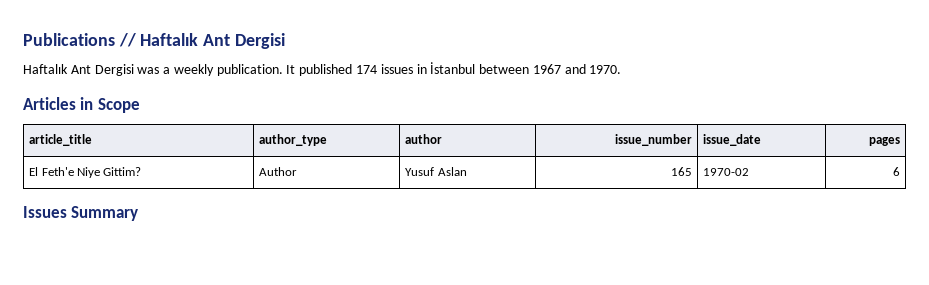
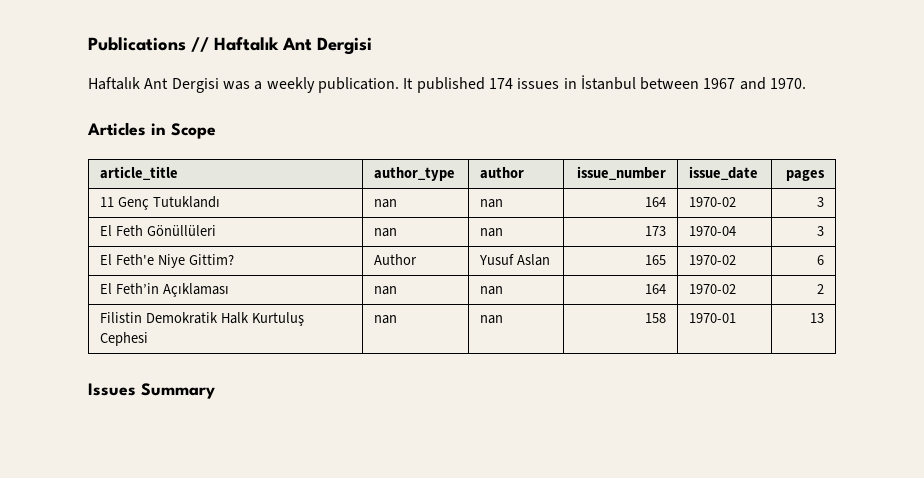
+ 11 Genç Tutuklandı | nan | nan | 164 | 1970-02 | 3
+ El Feth Gönüllüleri | nan | nan | 173 | 1970-04 | 3
+ El Feth’in Açıklaması | nan | nan | 164 | 1970-02 | 2
+ Filistin Demokratik Halk Kurtuluş Cephesi | nan | nan | 158 | 1970-01 | 13

